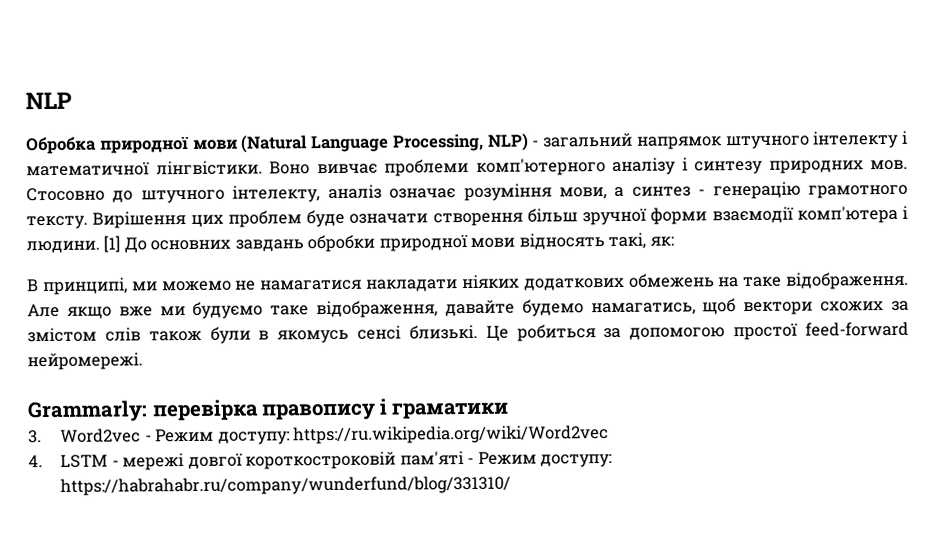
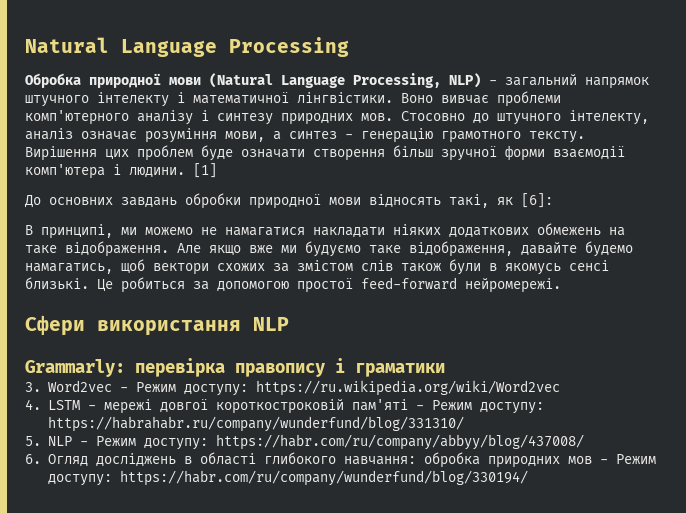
- NLP
+ Natural Language Processing
- [1] До основних завдань обробки природної мови відносять такі, як:
+ [1]
+ До основних завдань обробки природної мови відносять такі, як [6]:
+ Сфери використання NLP
+ 5. NLP - Режим доступу: https://habr.com/ru/company/abbyy/blog/437008/
+ 6. Огляд досліджень в області глибокого навчання: обробка природних мов - Режим доступу: https://habr.com/ru/company/wunderfund/blog/330194/

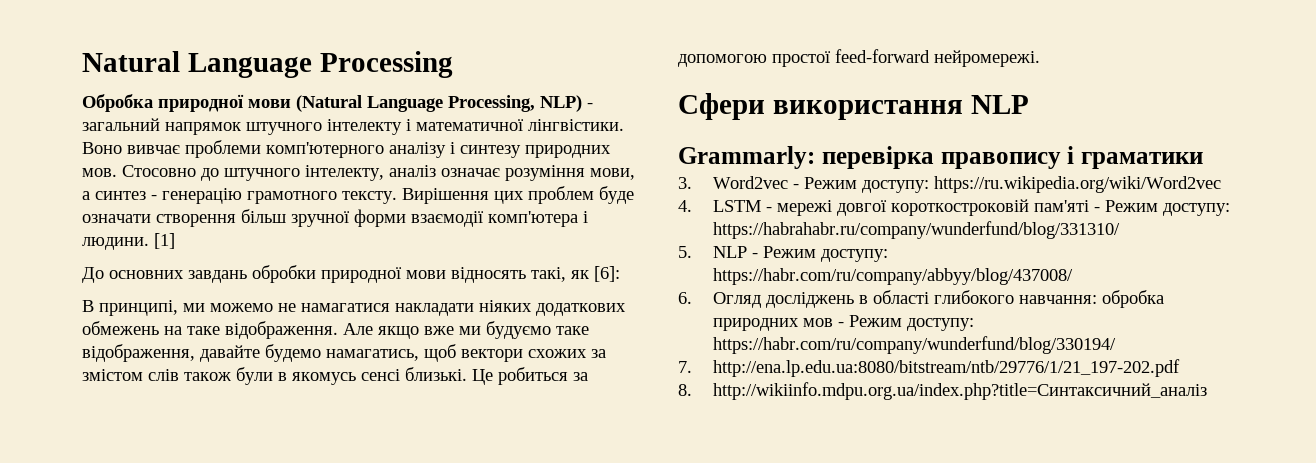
+ 7. http://ena.lp.edu.ua:8080/bitstream/ntb/29776/1/21_197-202.pdf
+ 8. http://wikiinfo.mdpu.org.ua/index.php?title=Синтаксичний_аналіз

